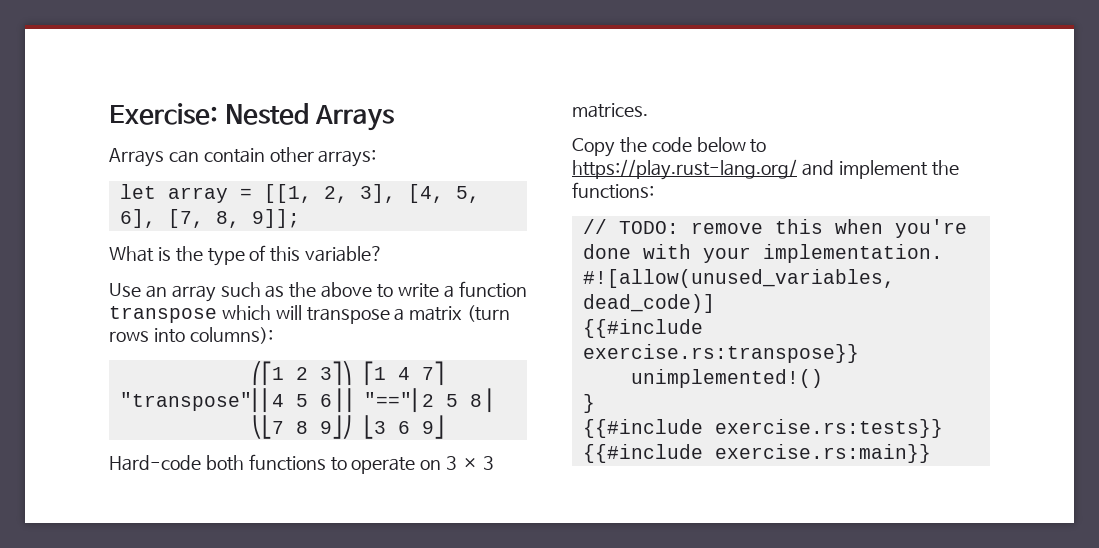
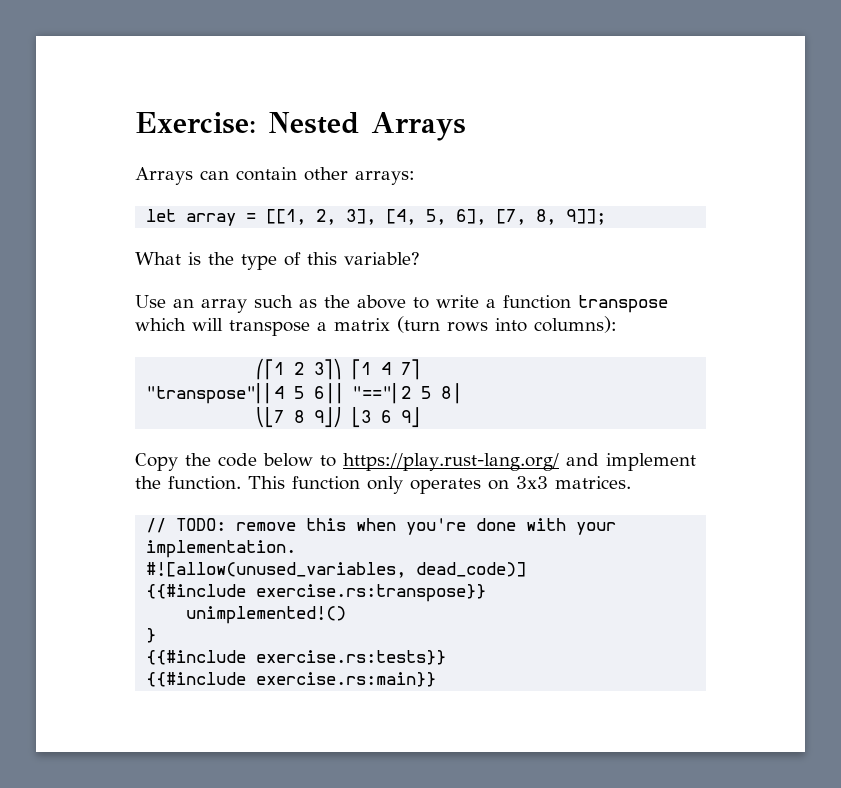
- Hard-code both functions to operate on 3 × 3 matrices.
- Copy the code below to https://play.rust-lang.org/ and implement the functions:
+ Copy the code below to https://play.rust-lang.org/ and implement the function. This function only operates on 3x3 matrices.

